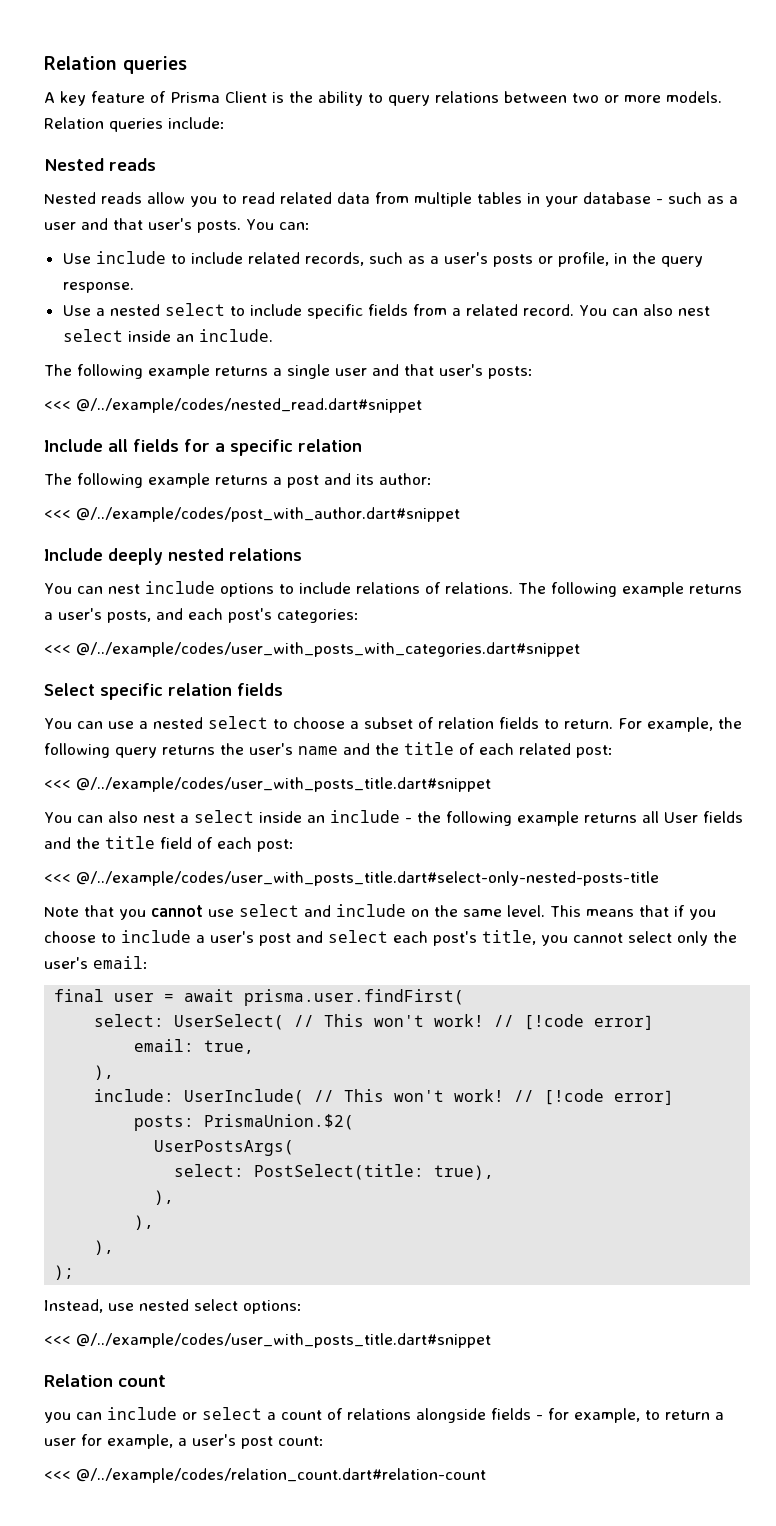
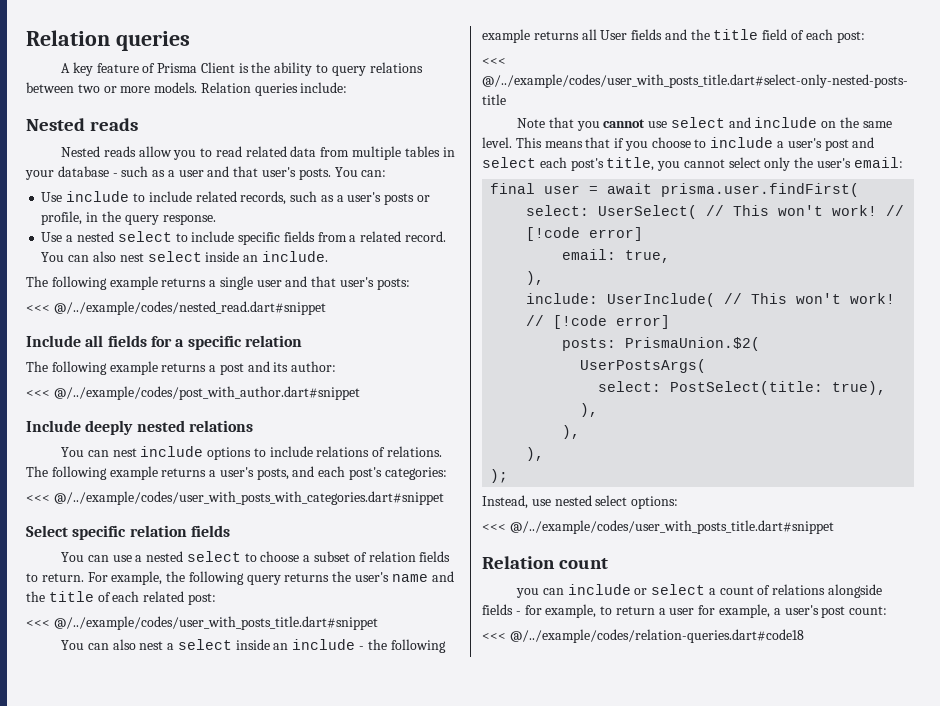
- <<< @/../example/codes/relation_count.dart#relation-count
+ <<< @/../example/codes/relation-queries.dart#code18

